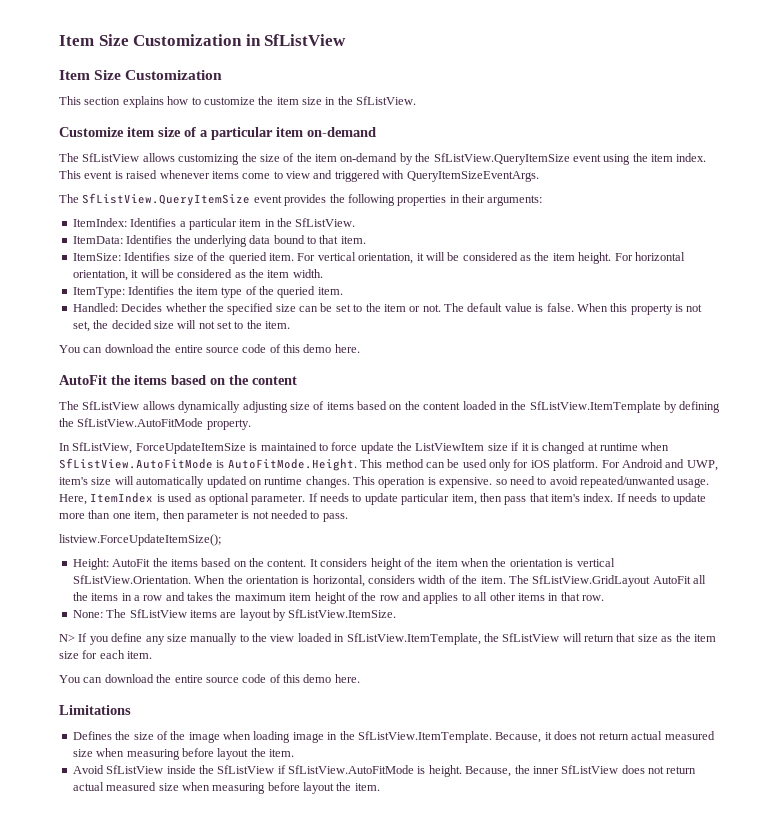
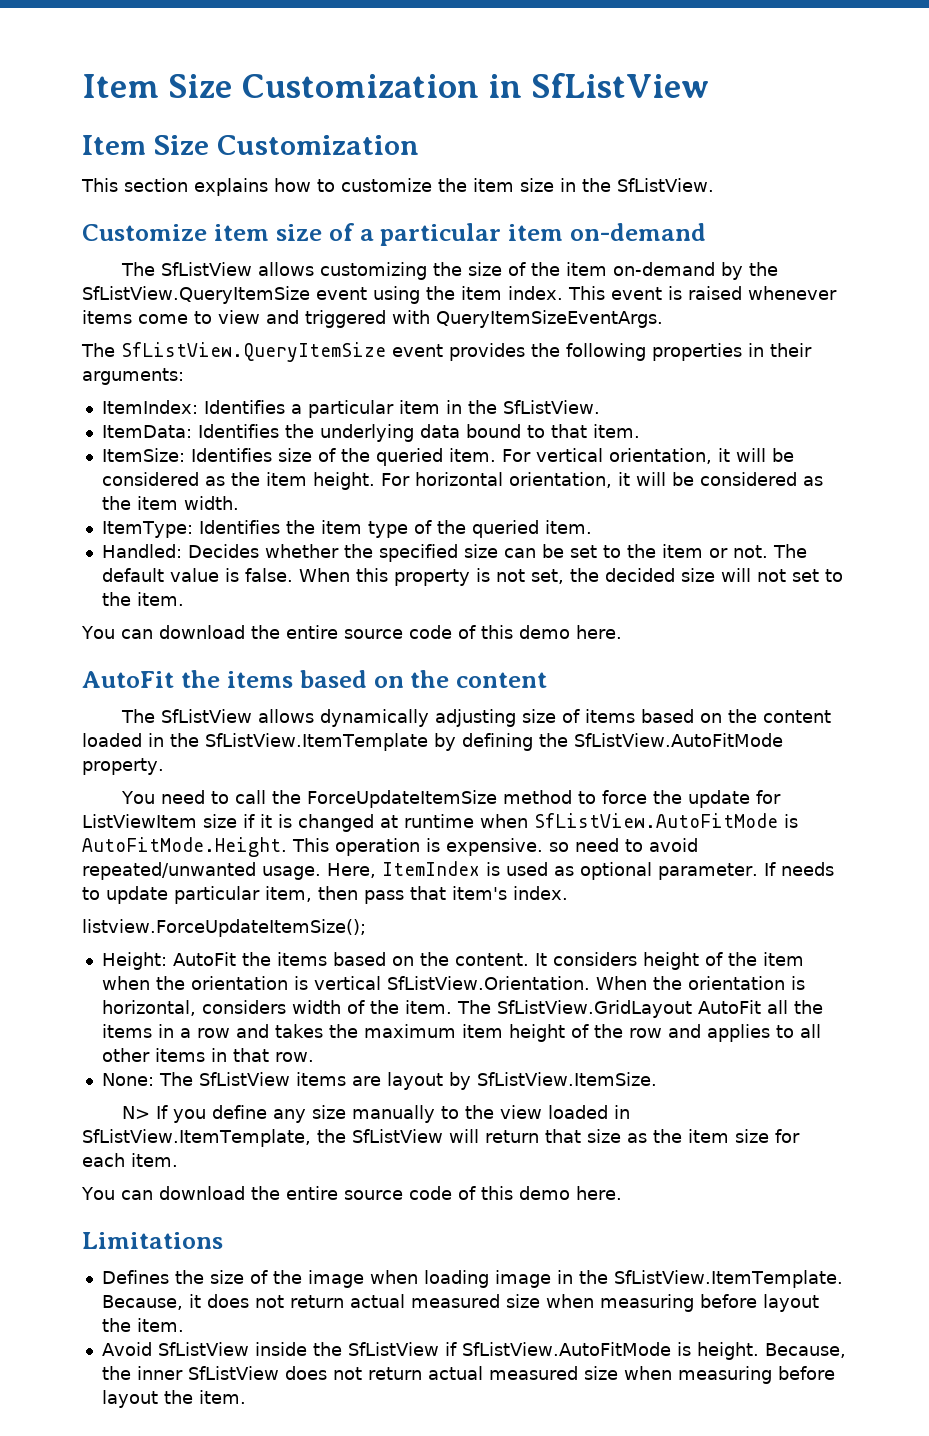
- In SfListView, ForceUpdateItemSize is maintained to force update the ListViewItem size if it is changed at runtime when SfListView.AutoFitMode is AutoFitMode.Height. This method can be used only for iOS platform. For Android and UWP, item's size will automatically updated on runtime changes. This operation is expensive. so need to avoid repeated/unwanted usage.
+ You need to call the ForceUpdateItemSize method to force the update for ListViewItem size if it is changed at runtime when SfListView.AutoFitMode is AutoFitMode.Height. This operation is expensive. so need to avoid repeated/unwanted usage.
- If needs to update more than one item, then parameter is not needed to pass.

